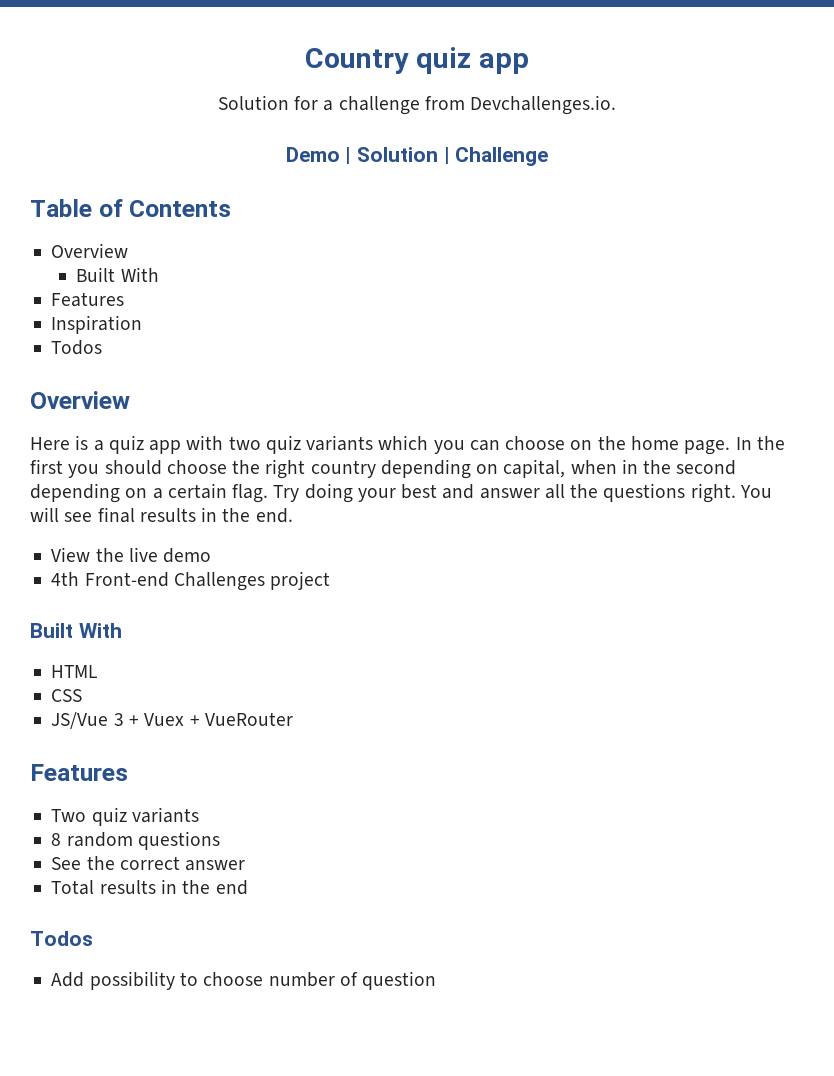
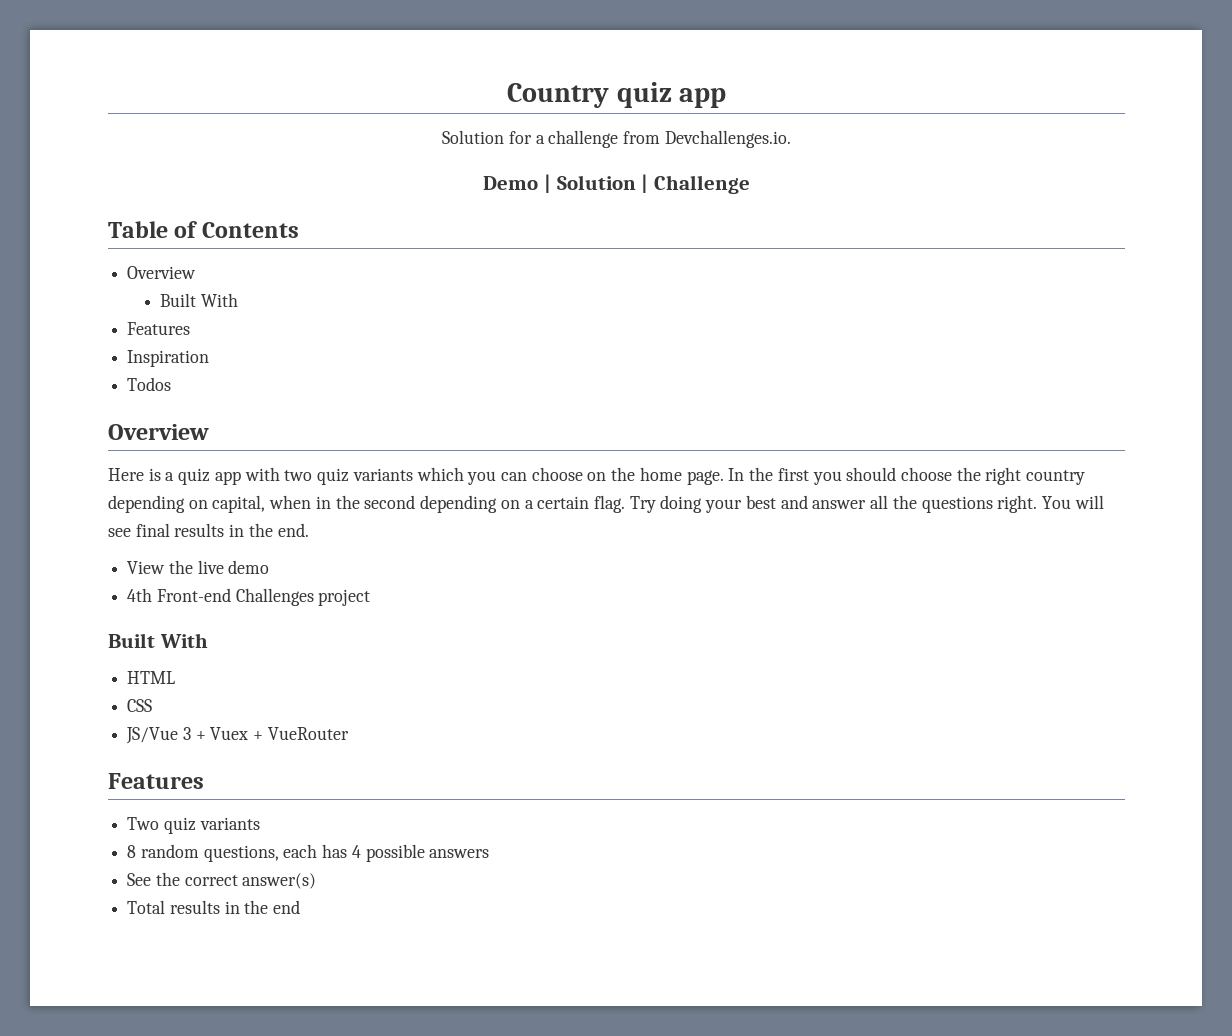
- 8 random questions
+ 8 random questions, each has 4 possible answers
- See the correct answer
+ See the correct answer(s)
  Total results in the end
- Todos
- Add possibility to choose number of question

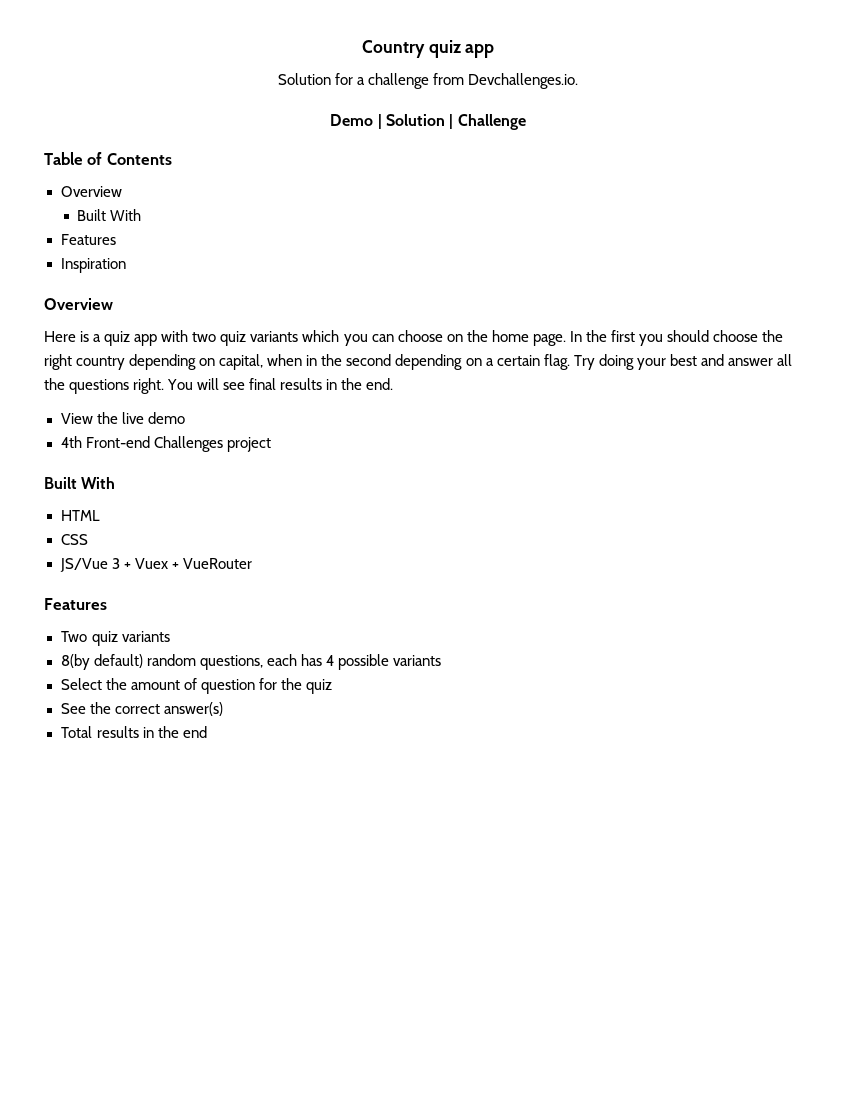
- Todos
- 8 random questions, each has 4 possible answers
+ 8(by default) random questions, each has 4 possible variants
+ Select the amount of question for the quiz

